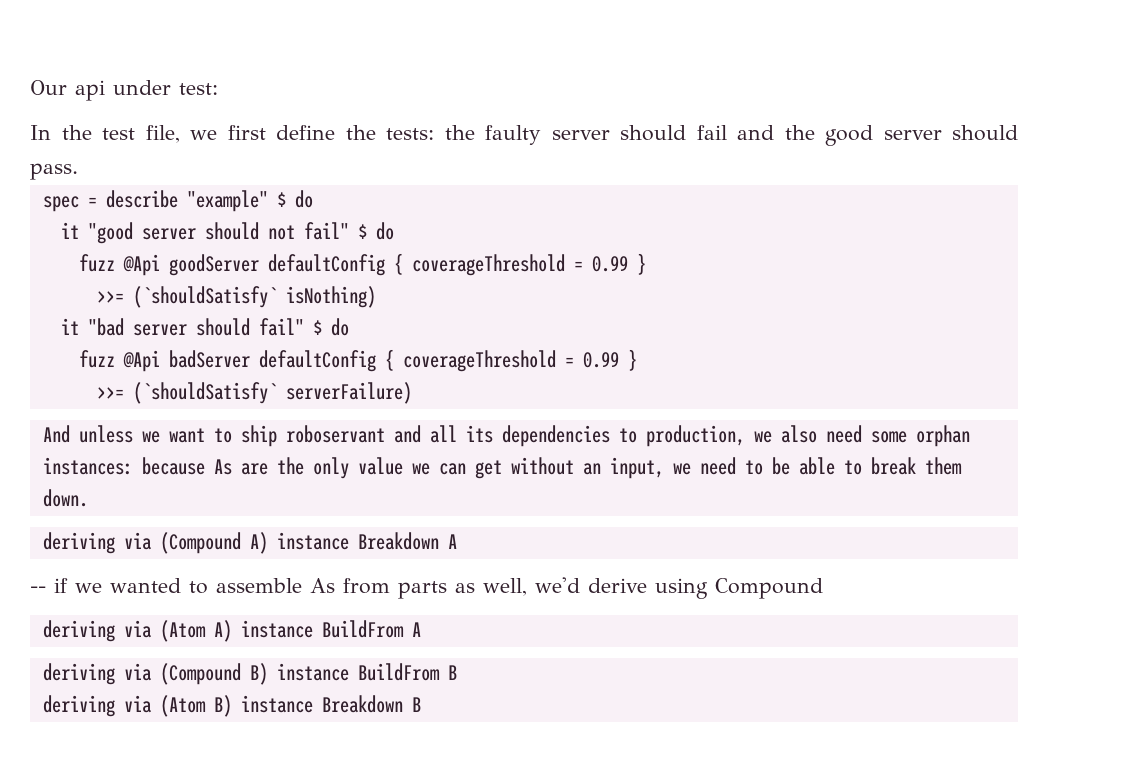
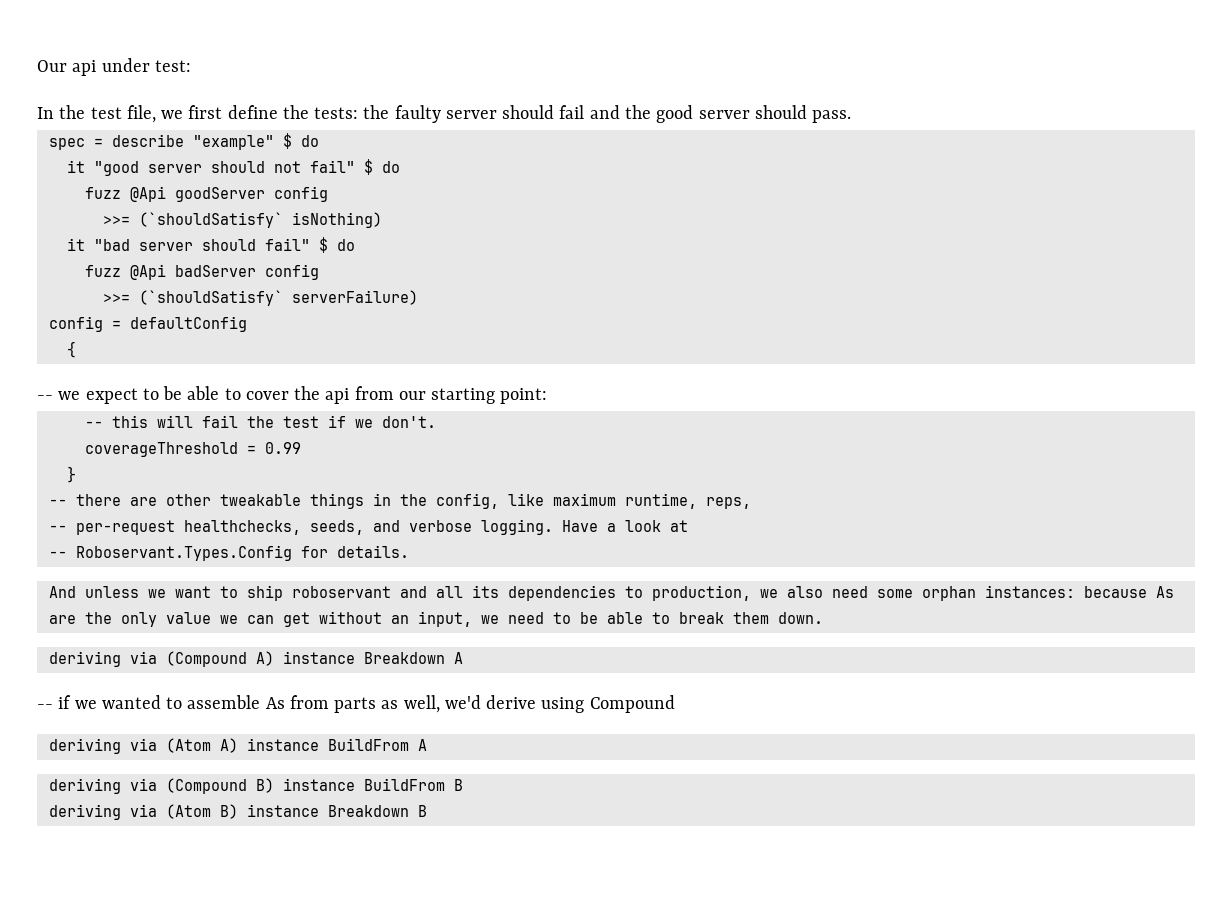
- fuzz @Api goodServer defaultConfig { coverageThreshold = 0.99 }
+ fuzz @Api goodServer config
- fuzz @Api badServer defaultConfig { coverageThreshold = 0.99 }
+ fuzz @Api badServer config
  >>= (`shouldSatisfy` serverFailure)
+ config = defaultConfig
+ {
+ -- we expect to be able to cover the api from our starting point:
+ -- this will fail the test if we don't.
+ coverageThreshold = 0.99
+ }
+ -- there are other tweakable things in the config, like maximum runtime, reps,
+ -- per-request healthchecks, seeds, and verbose logging. Have a look at
+ -- Roboservant.Types.Config for details.

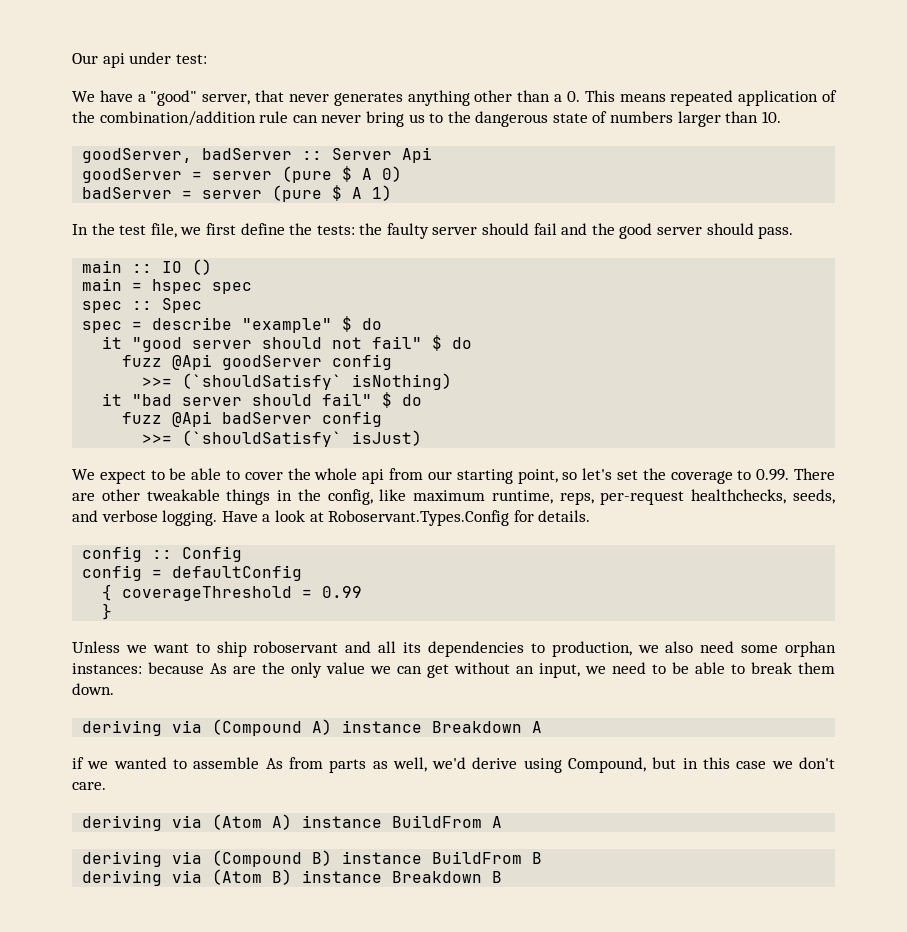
+ We have a "good" server, that never generates anything other than a 0. This means repeated application of the combination/addition rule can never bring us to the dangerous state of numbers larger than 10.
+ goodServer, badServer :: Server Api
+ goodServer = server (pure $ A 0)
+ badServer = server (pure $ A 1)
+ main :: IO ()
+ main = hspec spec
+ spec :: Spec
- >>= (`shouldSatisfy` serverFailure)
- config = defaultConfig
- {
- -- we expect to be able to cover the api from our starting point:
- -- this will fail the test if we don't.
- coverageThreshold = 0.99
- }
- -- there are other tweakable things in the config, like maximum runtime, reps,
- -- per-request healthchecks, seeds, and verbose logging.
+ >>= (`shouldSatisfy` isJust)
+ We expect to be able to cover the whole api from our starting point, so let's set the coverage to 0.99. There are other tweakable things in the config, like maximum runtime, reps, per-request healthchecks, seeds, and verbose logging.
- Have a look at
- -- Roboservant.Types.Config for details.
+ Have a look at Roboservant.Types.Config for details.
- And unless we want to ship roboservant and all its dependencies to production, we also need some orphan instances: because As are the only value we can get without an input, we need to be able to break them down.
+ config :: Config
+ config = defaultConfig
+ { coverageThreshold = 0.99
+ }
+ Unless we want to ship roboservant and all its dependencies to production, we also need some orphan instances: because As are the only value we can get without an input, we need to be able to break them down.
- -- if we wanted to assemble As from parts as well, we'd derive using Compound
+ if we wanted to assemble As from parts as well, we'd derive using Compound, but in this case we don't care.

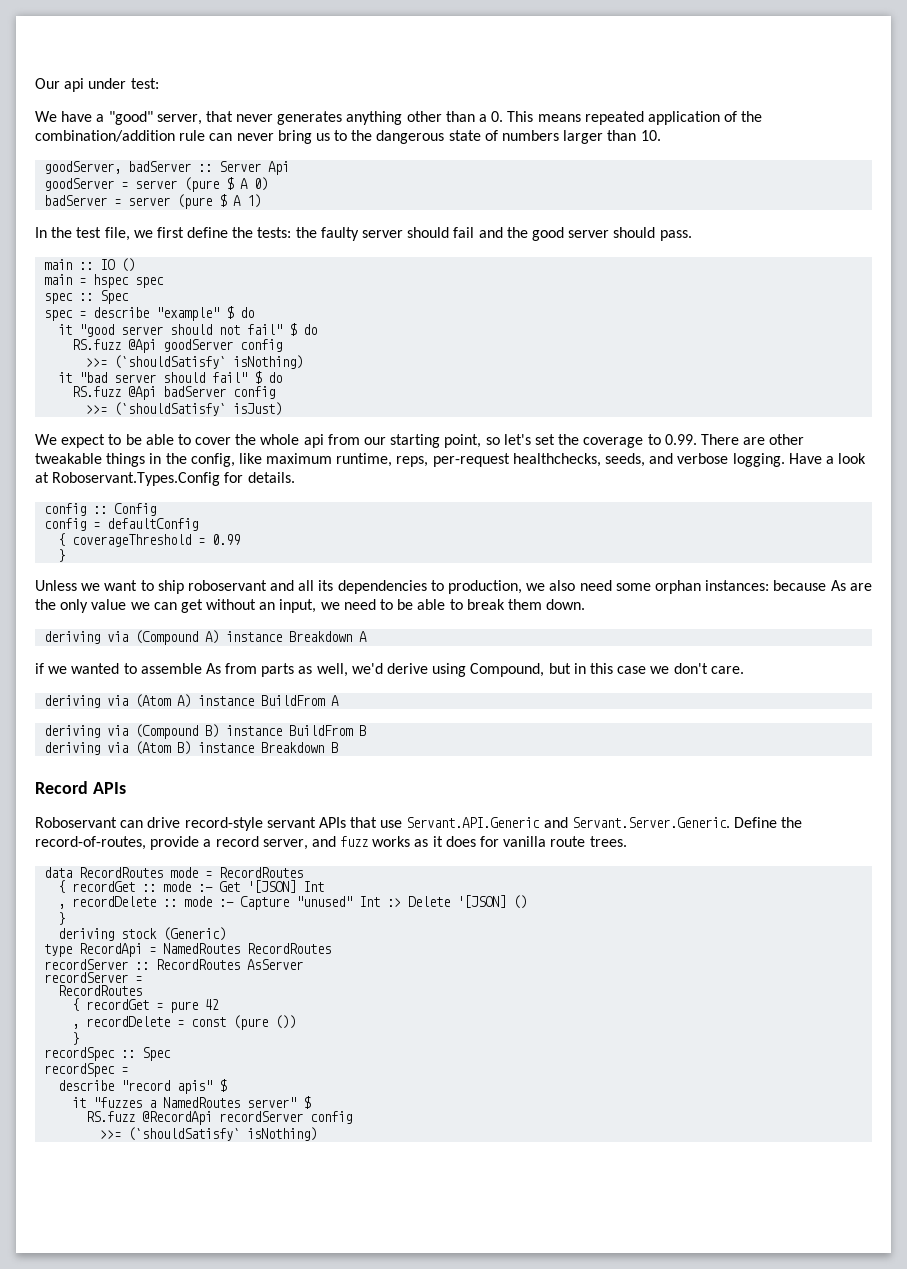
- fuzz @Api goodServer config
+ RS.fuzz @Api goodServer config
- fuzz @Api badServer config
+ RS.fuzz @Api badServer config
+ Record APIs
+ Roboservant can drive record-style servant APIs that use Servant.API.Generic and Servant.Server.Generic. Define the record-of-routes, provide a record server, and fuzz works as it does for vanilla route trees.
+ data RecordRoutes mode = RecordRoutes
+ { recordGet :: mode :- Get '[JSON] Int
+ , recordDelete :: mode :- Capture "unused" Int :> Delete '[JSON] ()
+ }
+ deriving stock (Generic)
+ type RecordApi = NamedRoutes RecordRoutes
+ recordServer :: RecordRoutes AsServer
+ recordServer =
+ RecordRoutes
+ { recordGet = pure 42
+ , recordDelete = const (pure ())
+ }
+ recordSpec :: Spec
+ recordSpec =
+ describe "record apis" $
+ it "fuzzes a NamedRoutes server" $
+ RS.fuzz @RecordApi recordServer config
+ >>= (`shouldSatisfy` isNothing)

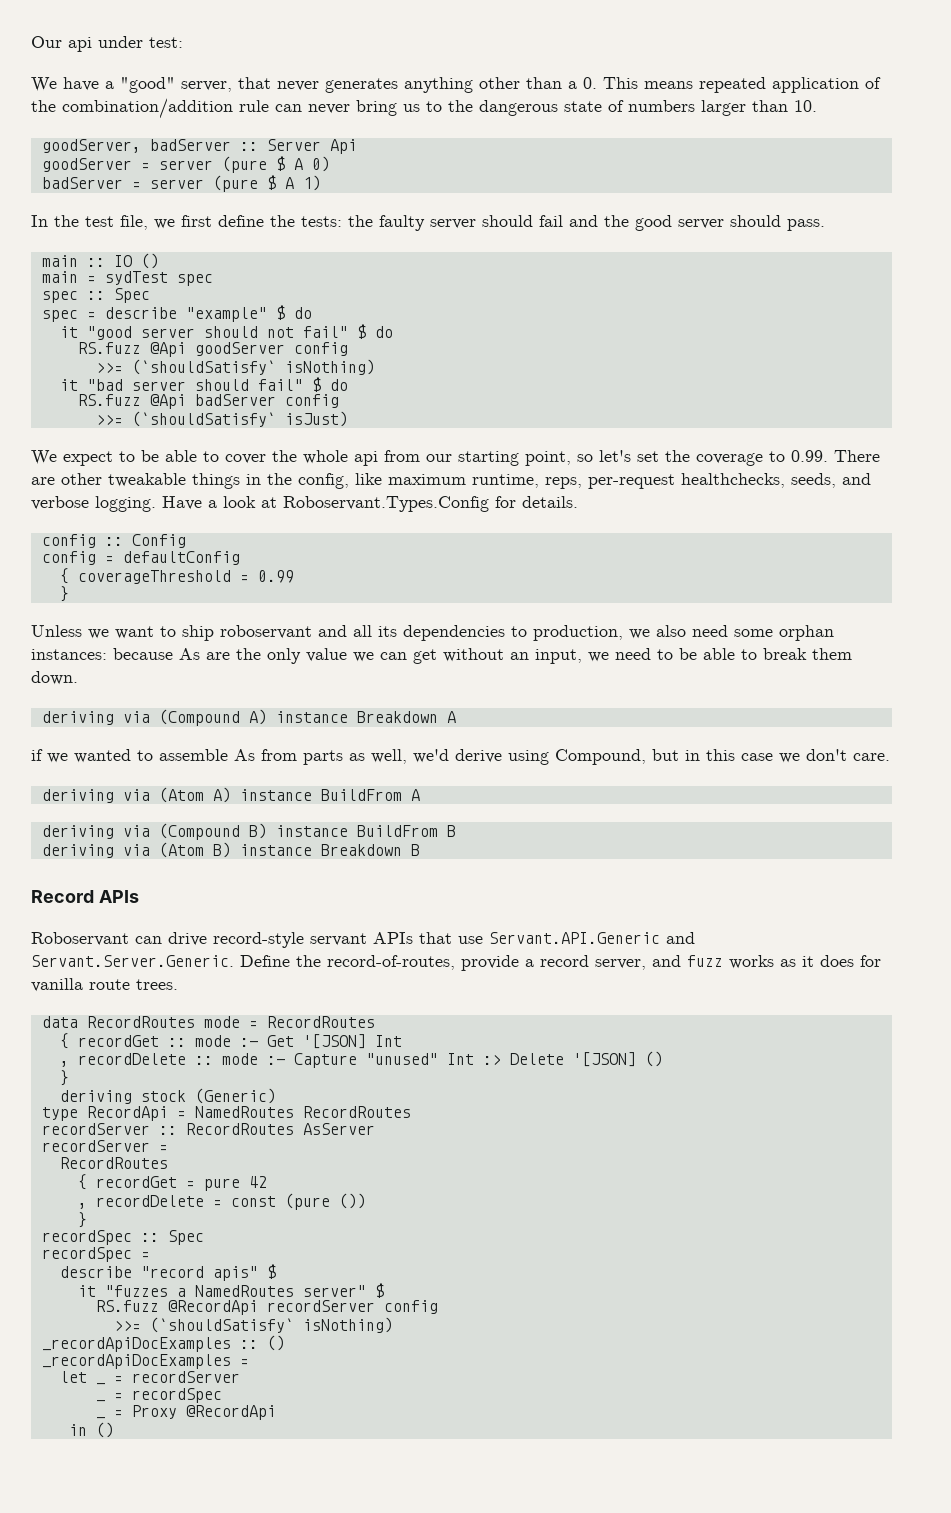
- main = hspec spec
+ main = sydTest spec
+ _recordApiDocExamples :: ()
+ _recordApiDocExamples =
+ let _ = recordServer
+ _ = recordSpec
+ _ = Proxy @RecordApi
+ in ()

